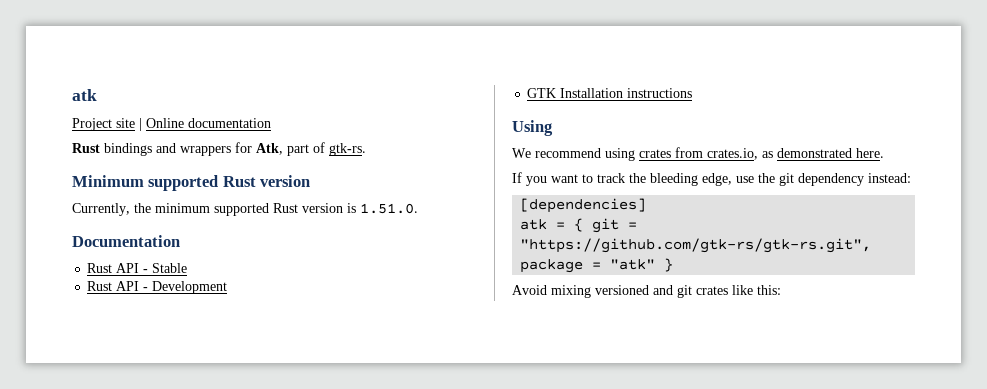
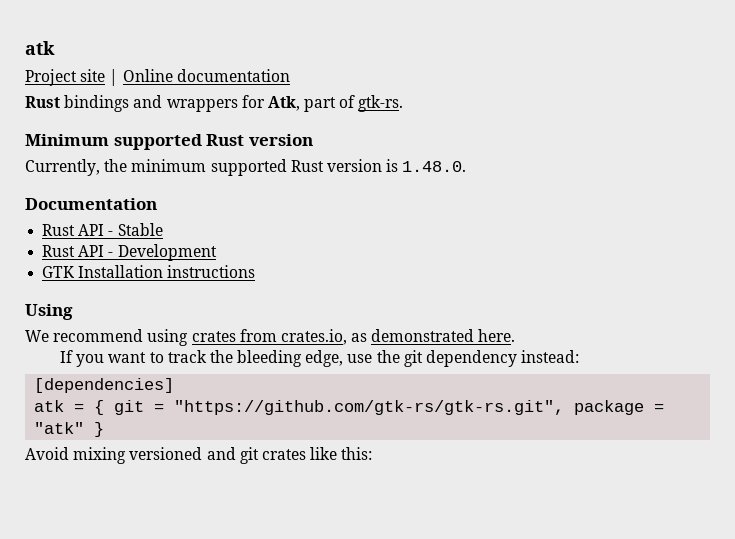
- Currently, the minimum supported Rust version is 1.51.0.
+ Currently, the minimum supported Rust version is 1.48.0.

